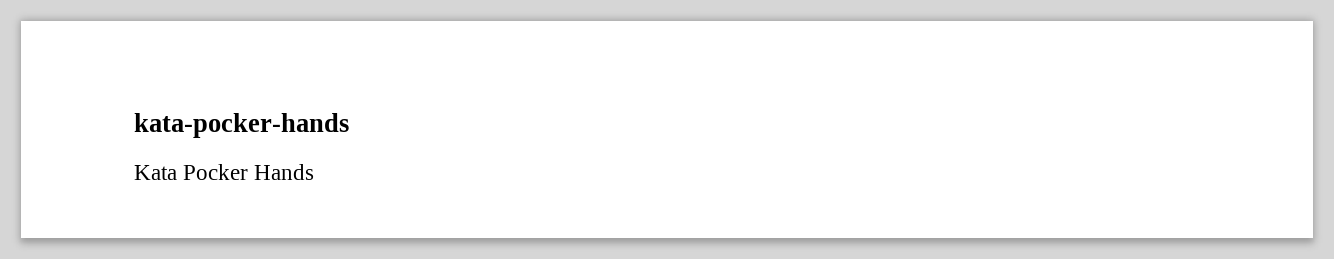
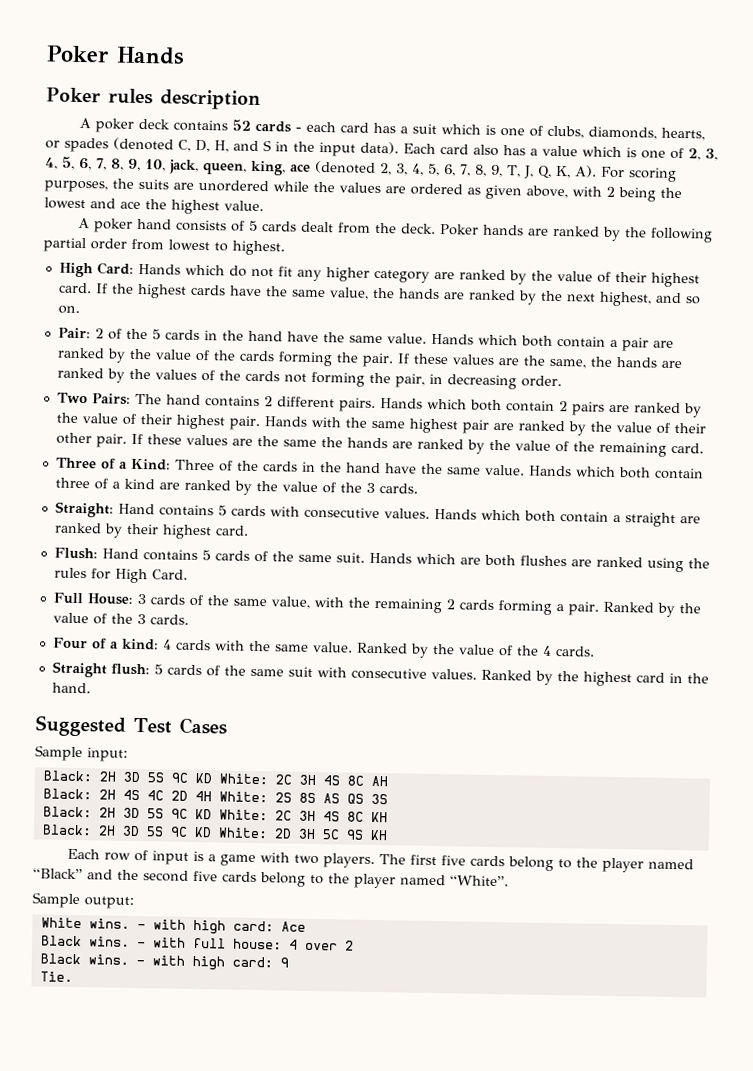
- kata-pocker-hands
- Kata Pocker Hands
+ Poker Hands
+ Poker rules description
+ A poker deck contains 52 cards - each card has a suit which is one of clubs, diamonds, hearts, or spades (denoted C, D, H, and S in the input data). Each card also has a value which is one of 2, 3, 4, 5, 6, 7, 8, 9, 10, jack, queen, king, ace (denoted 2, 3, 4, 5, 6, 7, 8, 9, T, J, Q, K, A). For scoring purposes, the suits are unordered while the values are ordered as given above, with 2 being the lowest and ace the highest value.
+ A poker hand consists of 5 cards dealt from the deck. Poker hands are ranked by the following partial order from lowest to highest.
+ High Card: Hands which do not fit any higher category are ranked by the value of their highest card. If the highest cards have the same value, the hands are ranked by the next highest, and so on.
+ Pair: 2 of the 5 cards in the hand have the same value. Hands which both contain a pair are ranked by the value of the cards forming the pair. If these values are the same, the hands are ranked by the values of the cards not forming the pair, in decreasing order.
+ Two Pairs: The hand contains 2 different pairs. Hands which both contain 2 pairs are ranked by the value of their highest pair. Hands with the same highest pair are ranked by the value of their other pair. If these values are the same the hands are ranked by the value of the remaining card.
+ Three of a Kind: Three of the cards in the hand have the same value. Hands which both contain three of a kind are ranked by the value of the 3 cards.
+ Straight: Hand contains 5 cards with consecutive values. Hands which both contain a straight are ranked by their highest card.
+ Flush: Hand contains 5 cards of the same suit. Hands which are both flushes are ranked using the rules for High Card.
+ Full House: 3 cards of the same value, with the remaining 2 cards forming a pair. Ranked by the value of the 3 cards.
+ Four of a kind: 4 cards with the same value. Ranked by the value of the 4 cards.
+ Straight flush: 5 cards of the same suit with consecutive values. Ranked by the highest card in the hand.
+ Suggested Test Cases
+ Sample input:
+ Black: 2H 3D 5S 9C KD White: 2C 3H 4S 8C AH
+ Black: 2H 4S 4C 2D 4H White: 2S 8S AS QS 3S
+ Black: 2H 3D 5S 9C KD White: 2C 3H 4S 8C KH
+ Black: 2H 3D 5S 9C KD White: 2D 3H 5C 9S KH
+ Each row of input is a game with two players. The first five cards belong to the player named “Black” and the second five cards belong to the player named “White”.
+ Sample output:
+ White wins. - with high card: Ace
+ Black wins. - with full house: 4 over 2
+ Black wins. - with high card: 9
+ Tie.

